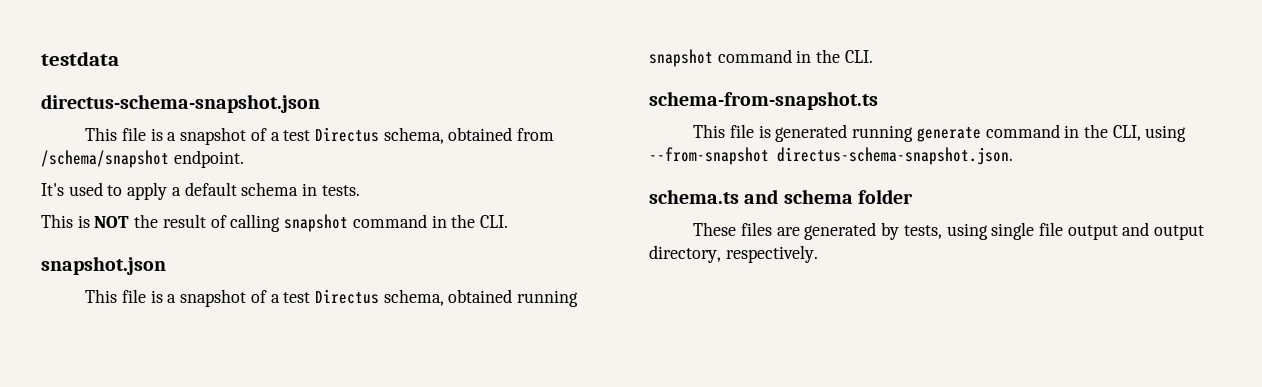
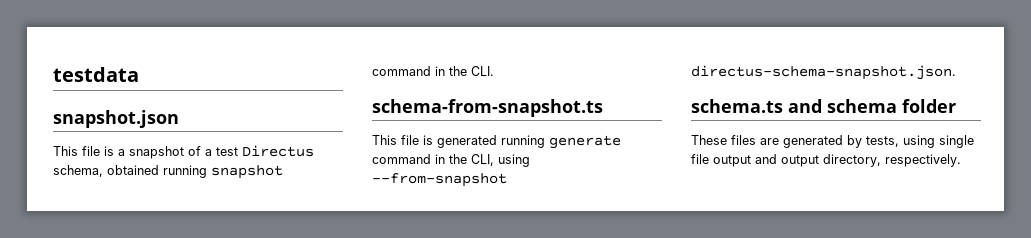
- directus-schema-snapshot.json
- This file is a snapshot of a test Directus schema, obtained from /schema/snapshot endpoint.
- It's used to apply a default schema in tests.
- This is NOT the result of calling snapshot command in the CLI.

